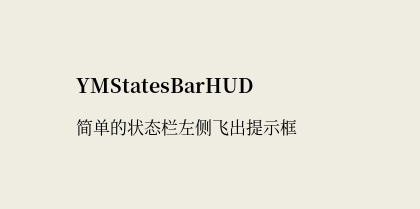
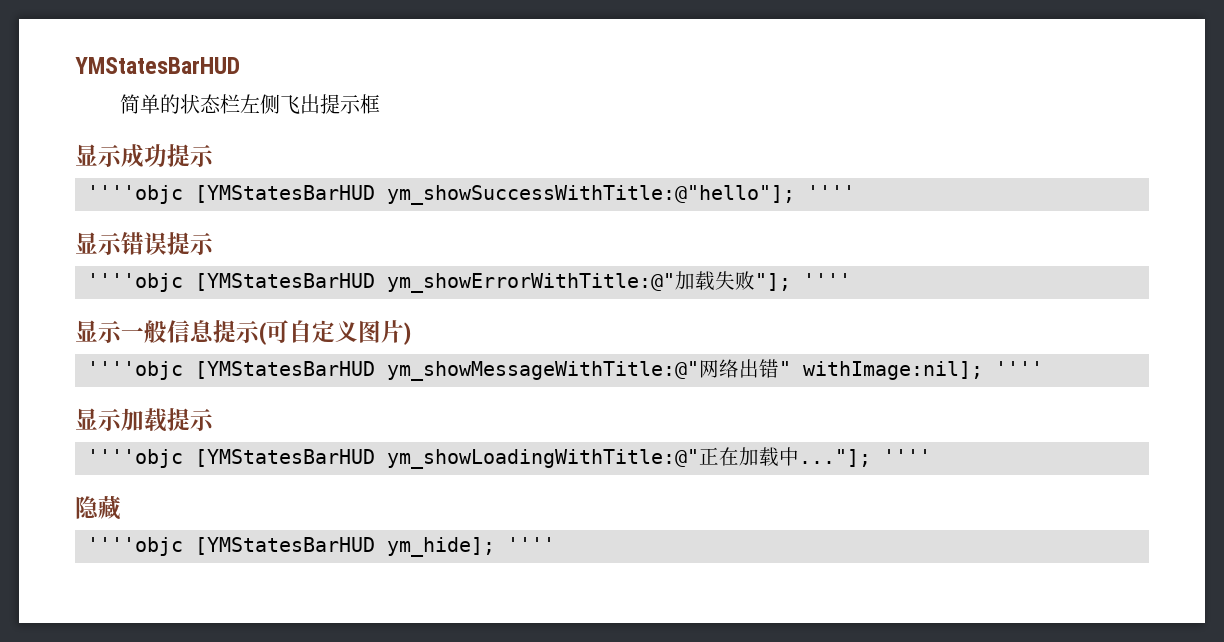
+ 显示成功提示
+ ''''objc [YMStatesBarHUD ym_showSuccessWithTitle:@"hello"]; ''''
+ 显示错误提示
+ ''''objc [YMStatesBarHUD ym_showErrorWithTitle:@"加载失败"]; ''''
+ 显示一般信息提示(可自定义图片)
+ ''''objc [YMStatesBarHUD ym_showMessageWithTitle:@"网络出错" withImage:nil]; ''''
+ 显示加载提示
+ ''''objc [YMStatesBarHUD ym_showLoadingWithTitle:@"正在加载中..."]; ''''
+ 隐藏
+ ''''objc [YMStatesBarHUD ym_hide]; ''''

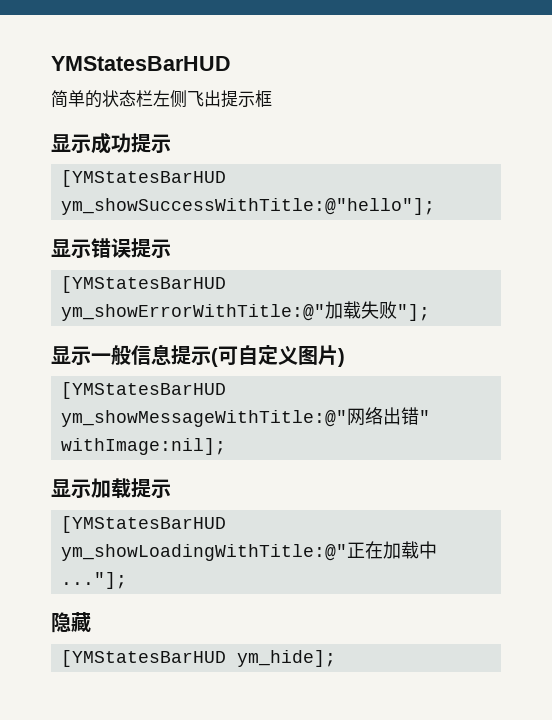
- ''''objc [YMStatesBarHUD ym_showSuccessWithTitle:@"hello"]; ''''
+ [YMStatesBarHUD ym_showSuccessWithTitle:@"hello"];
- ''''objc [YMStatesBarHUD ym_showErrorWithTitle:@"加载失败"]; ''''
+ [YMStatesBarHUD ym_showErrorWithTitle:@"加载失败"];
- ''''objc [YMStatesBarHUD ym_showMessageWithTitle:@"网络出错" withImage:nil]; ''''
+ [YMStatesBarHUD ym_showMessageWithTitle:@"网络出错" withImage:nil];
- ''''objc [YMStatesBarHUD ym_showLoadingWithTitle:@"正在加载中..."]; ''''
+ [YMStatesBarHUD ym_showLoadingWithTitle:@"正在加载中..."];
- ''''objc [YMStatesBarHUD ym_hide]; ''''
+ [YMStatesBarHUD ym_hide];

